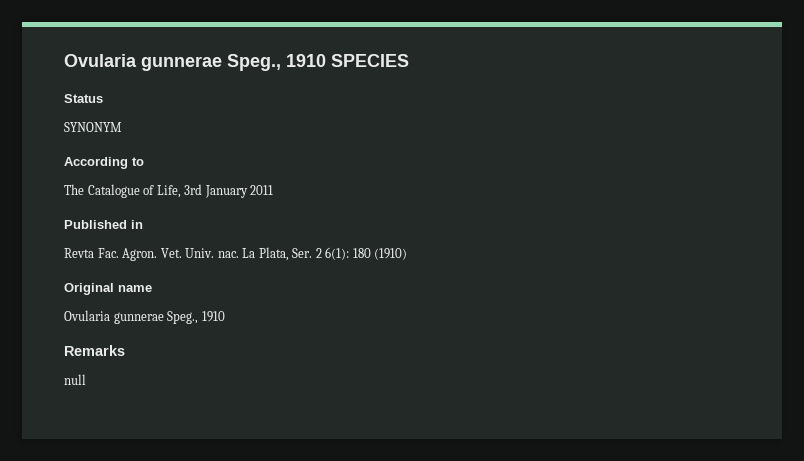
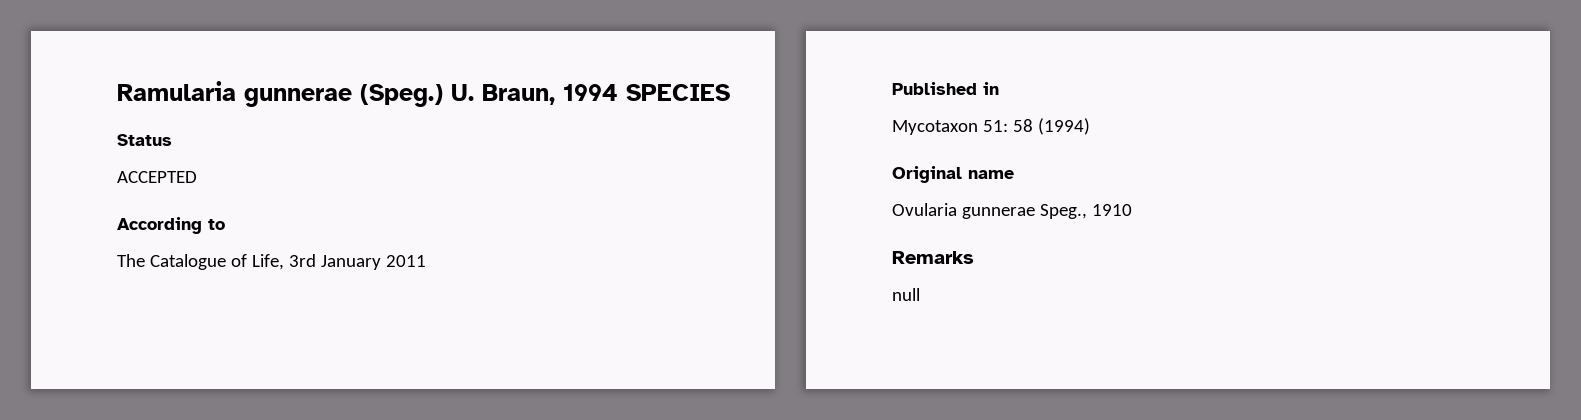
- Ovularia gunnerae Speg., 1910 SPECIES
+ Ramularia gunnerae (Speg.) U. Braun, 1994 SPECIES
- SYNONYM
+ ACCEPTED
- Revta Fac. Agron. Vet. Univ. nac. La Plata, Ser. 2 6(1): 180 (1910)
+ Mycotaxon 51: 58 (1994)

